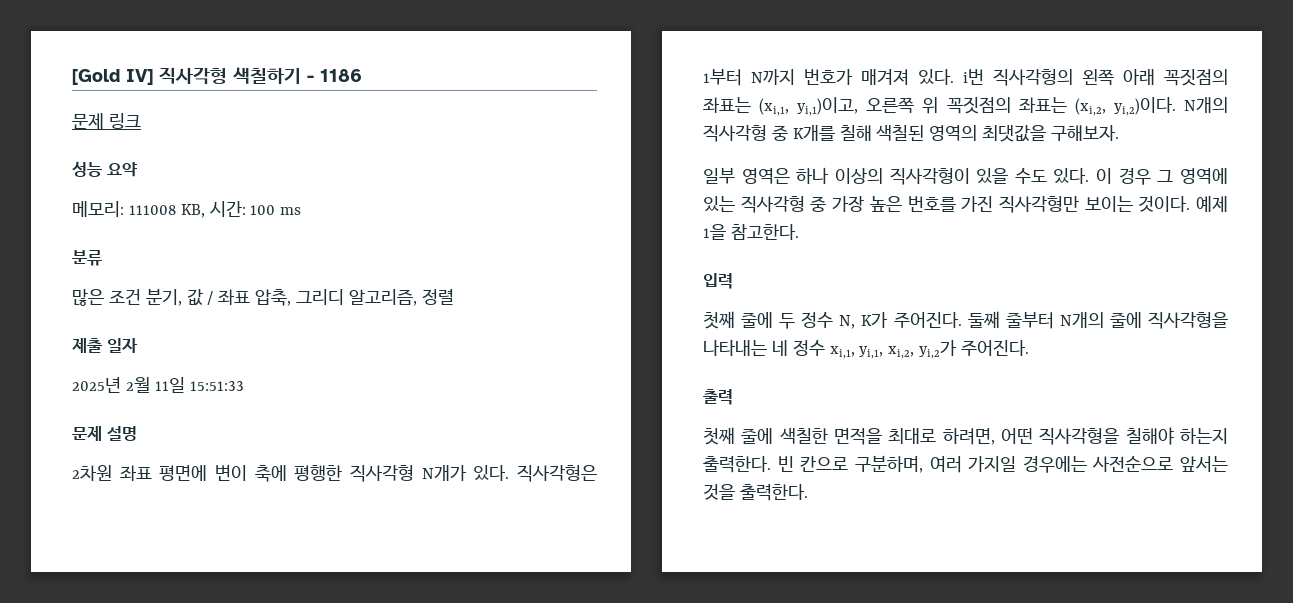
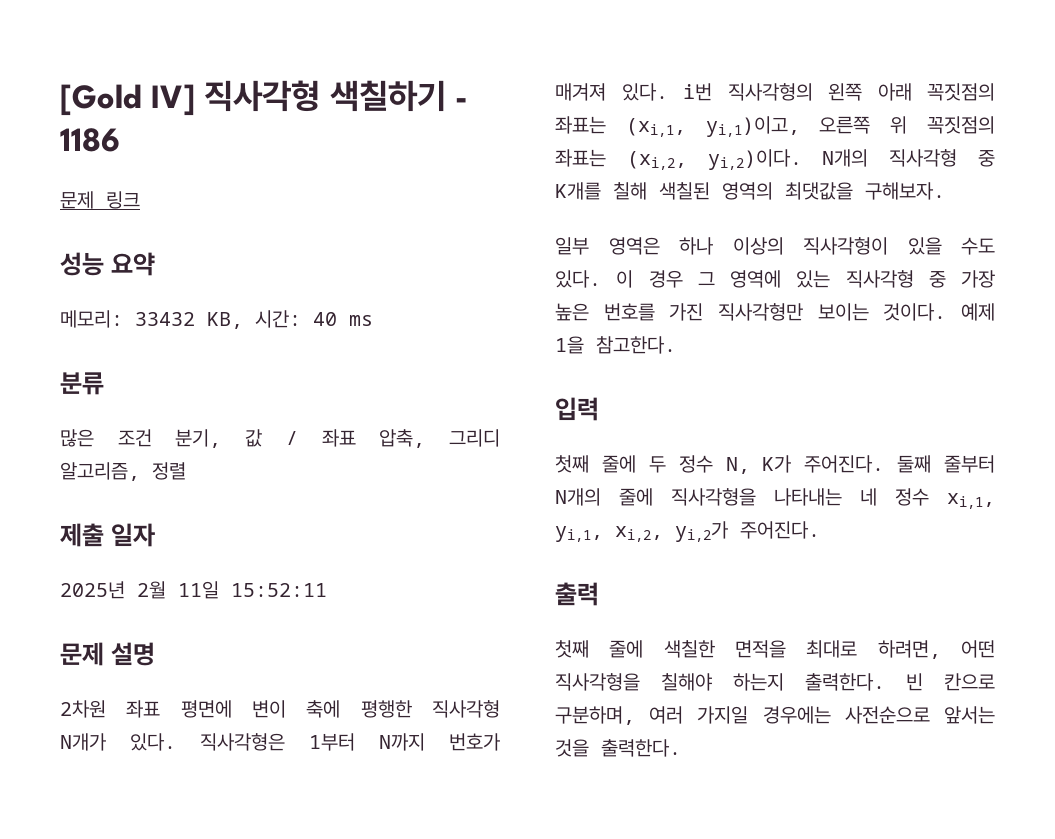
- 메모리: 111008 KB, 시간: 100 ms
+ 메모리: 33432 KB, 시간: 40 ms
- 2025년 2월 11일 15:51:33
+ 2025년 2월 11일 15:52:11

